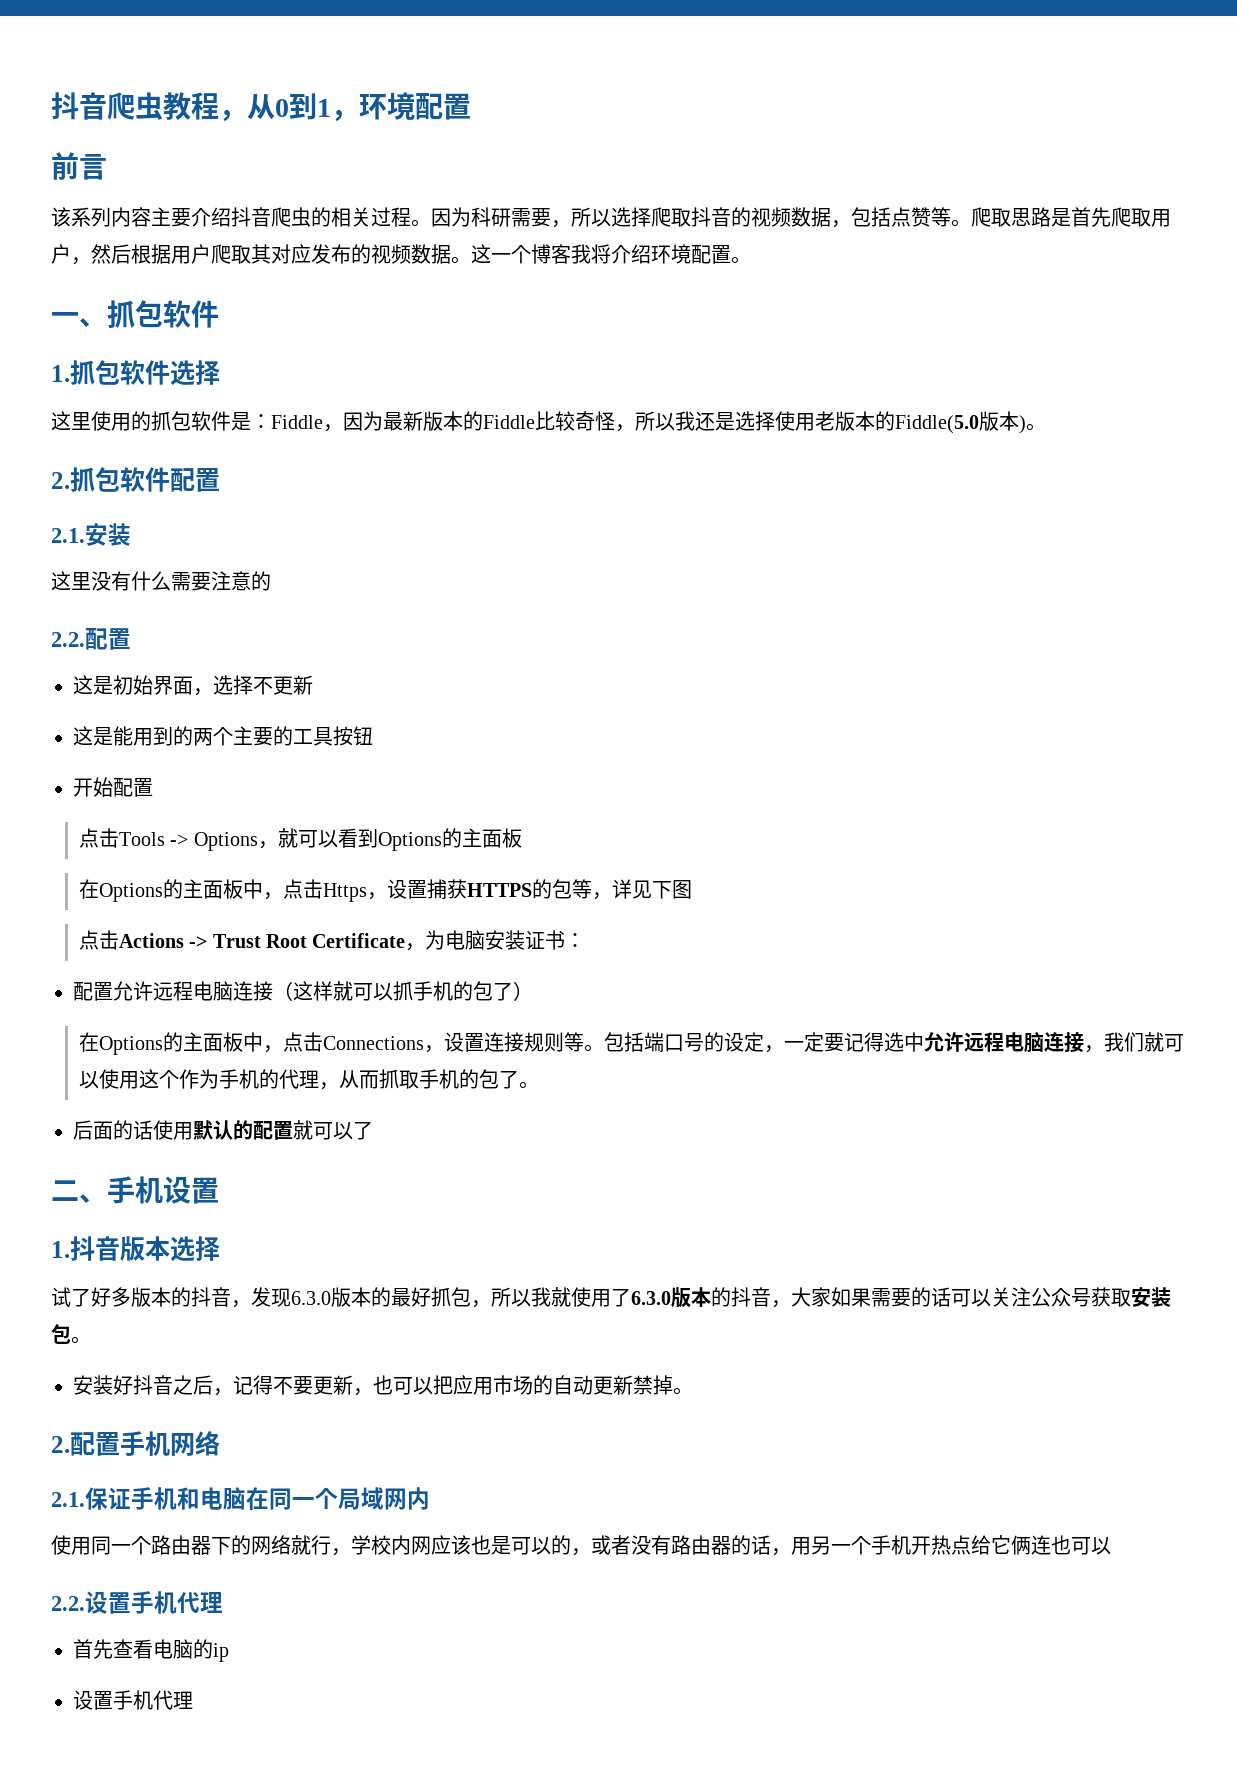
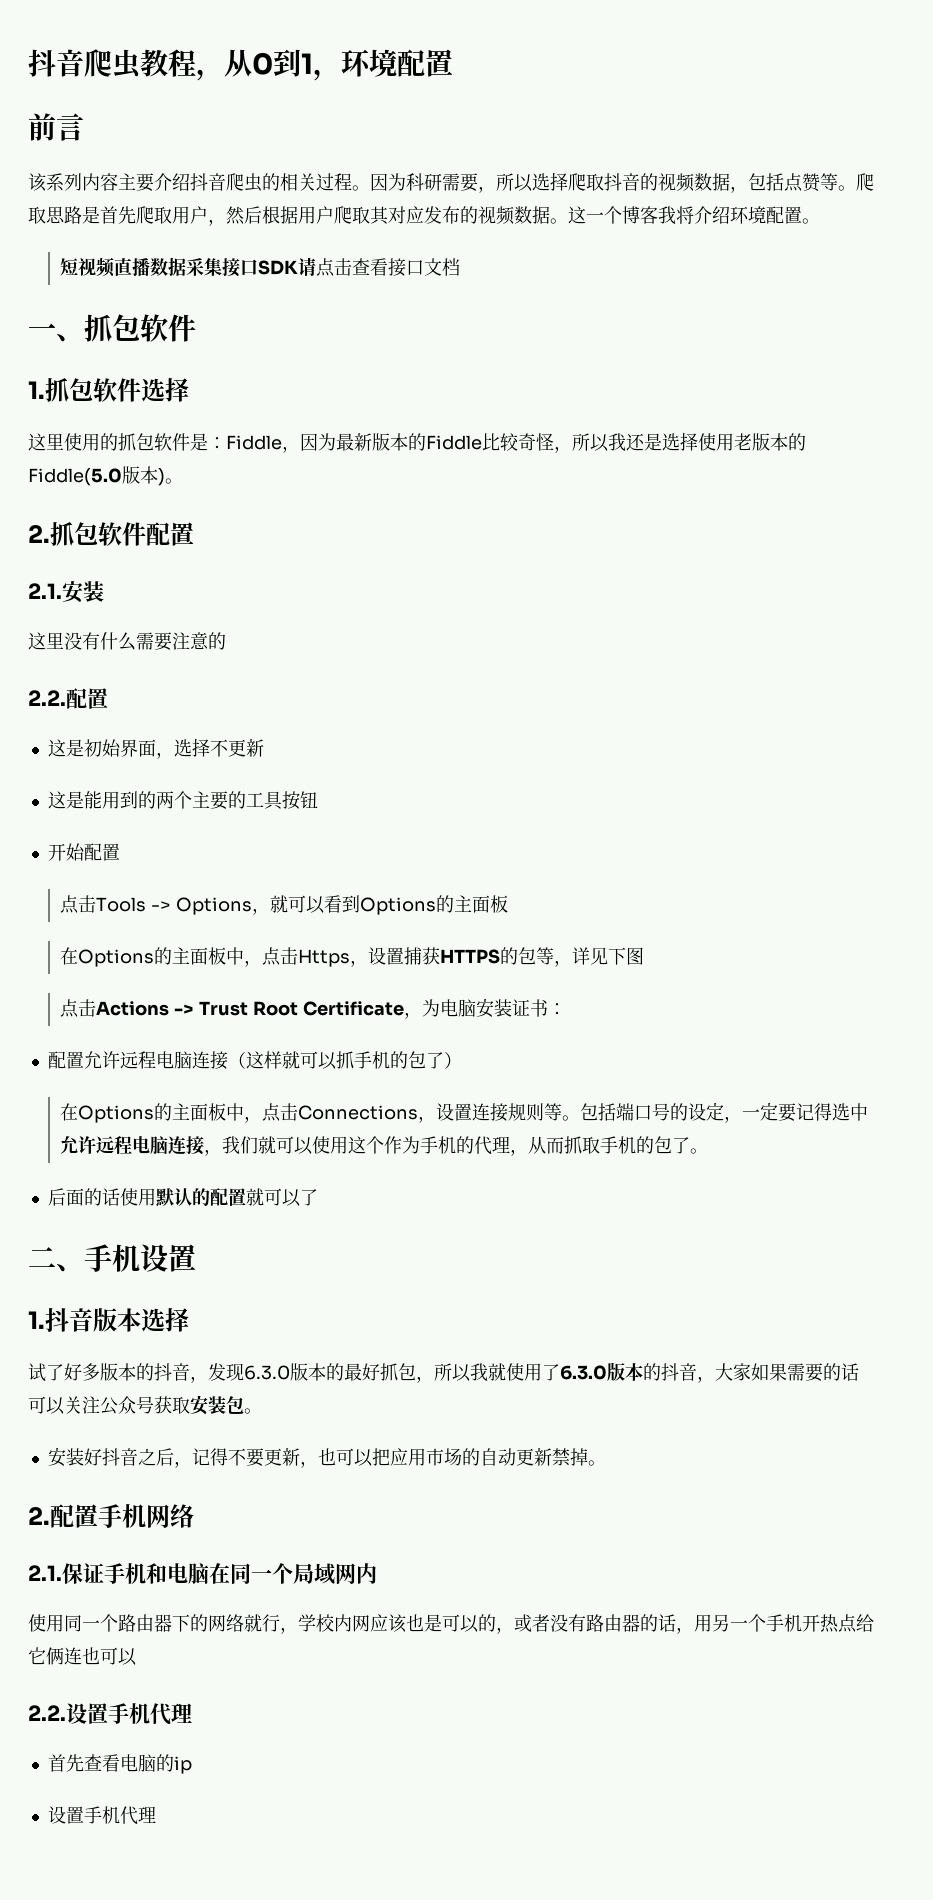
+ 短视频直播数据采集接口SDK请点击查看接口文档

